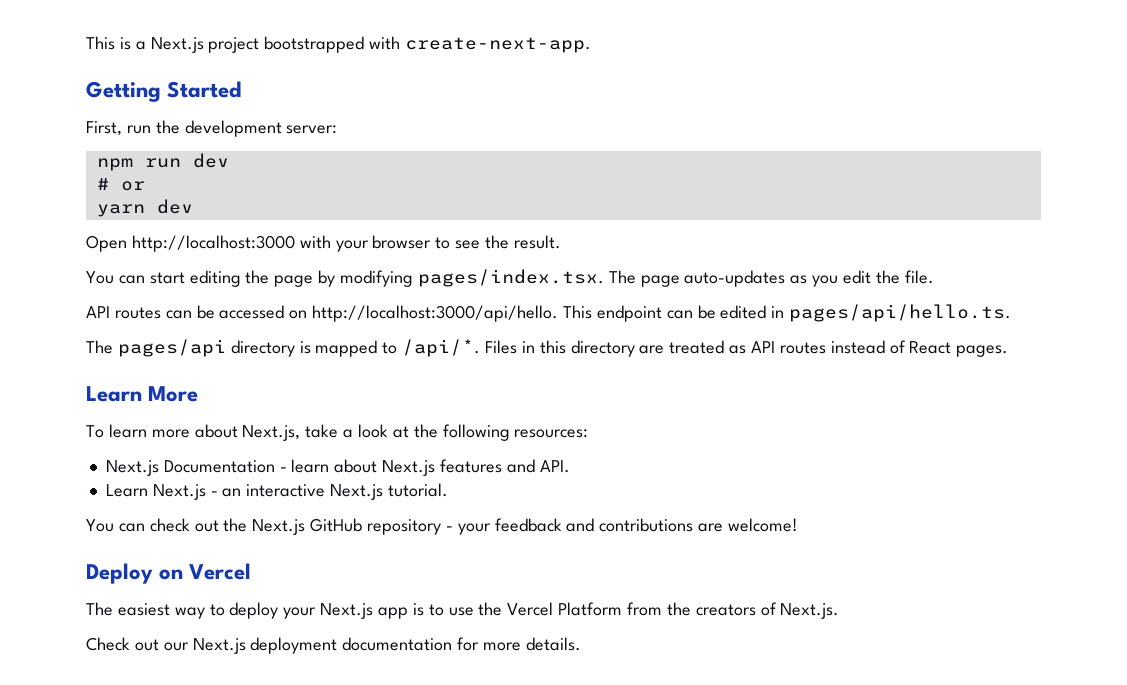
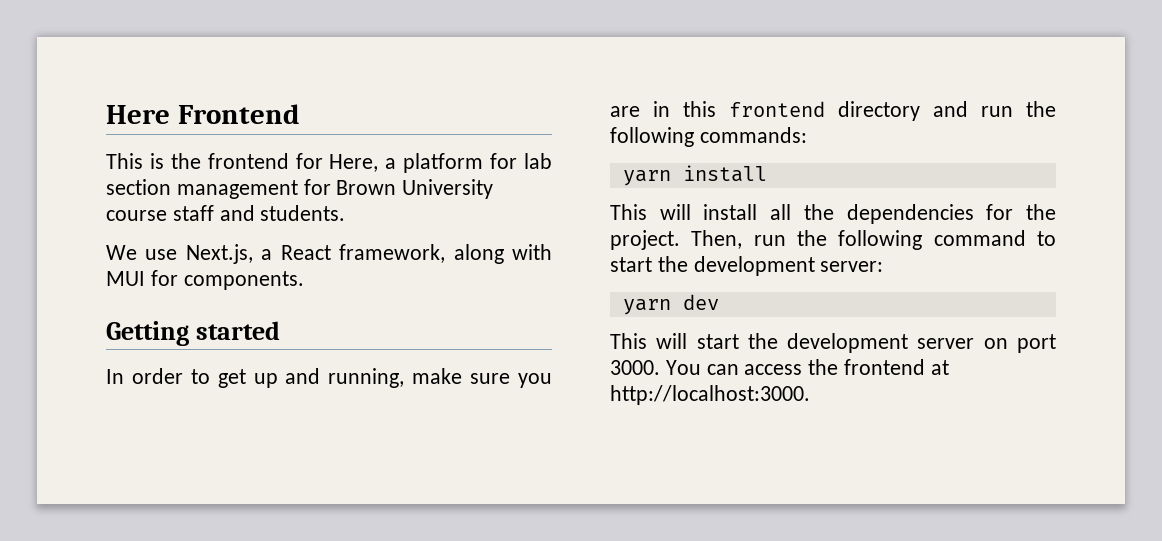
- This is a Next.js project bootstrapped with create-next-app.
- Getting Started
- First, run the development server:
- npm run dev
- # or
+ Here Frontend
+ This is the frontend for Here, a platform for lab section management for Brown University course staff and students.
+ We use Next.js, a React framework, along with MUI for components.
+ Getting started
+ In order to get up and running, make sure you are in this frontend directory and run the following commands:
+ yarn install
+ This will install all the dependencies for the project. Then, run the following command to start the development server:
  yarn dev
- Open http://localhost:3000 with your browser to see the result.
- You can start editing the page by modifying pages/index.tsx. The page auto-updates as you edit the file.
- API routes can be accessed on http://localhost:3000/api/hello. This endpoint can be edited in pages/api/hello.ts.
- The pages/api directory is mapped to /api/*. Files in this directory are treated as API routes instead of React pages.
- Learn More
- To learn more about Next.js, take a look at the following resources:
- Next.js Documentation - learn about Next.js features and API.
- Learn Next.js - an interactive Next.js tutorial.
- You can check out the Next.js GitHub repository - your feedback and contributions are welcome!
- Deploy on Vercel
- The easiest way to deploy your Next.js app is to use the Vercel Platform from the creators of Next.js.
- Check out our Next.js deployment documentation for more details.
+ This will start the development server on port 3000. You can access the frontend at http://localhost:3000.

